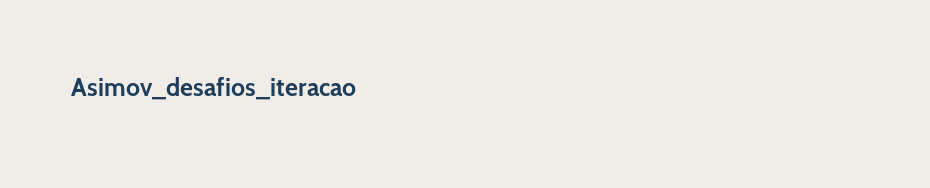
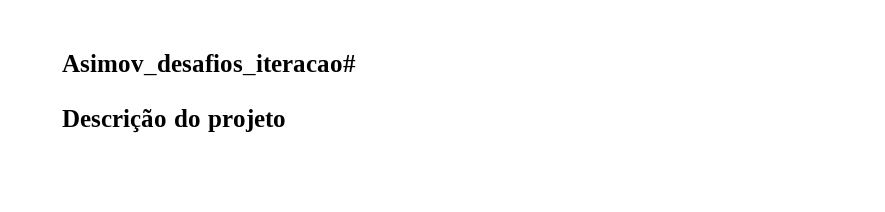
- Asimov_desafios_iteracao
+ Asimov_desafios_iteracao#
+ Descrição do projeto

